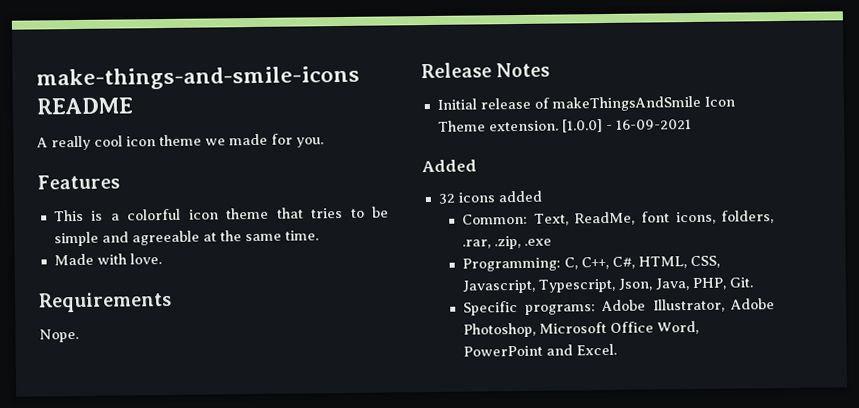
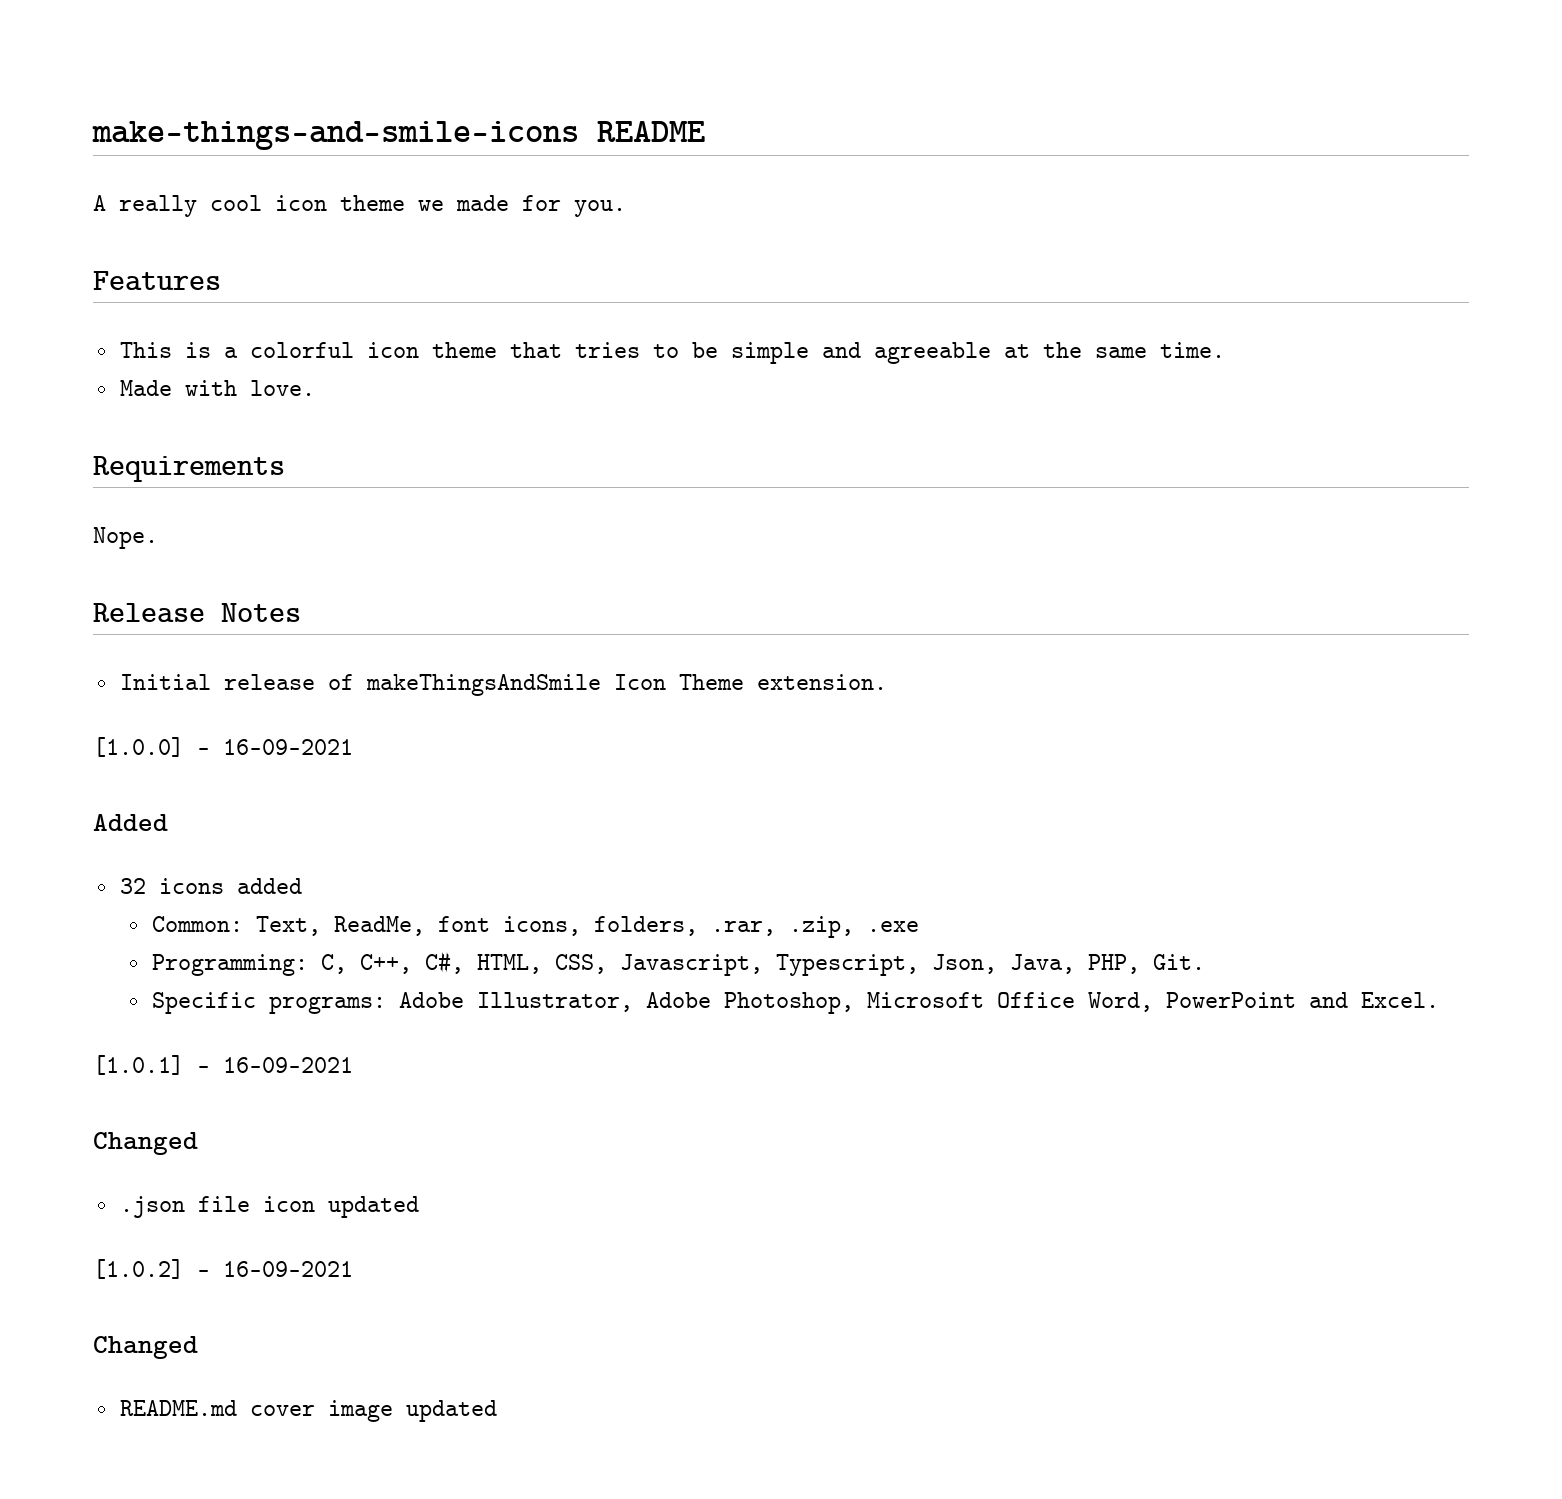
- Initial release of makeThingsAndSmile Icon Theme extension. [1.0.0] - 16-09-2021
+ Initial release of makeThingsAndSmile Icon Theme extension.
+ [1.0.0] - 16-09-2021
+ [1.0.1] - 16-09-2021
+ Changed
+ .json file icon updated
+ [1.0.2] - 16-09-2021
+ Changed
+ README.md cover image updated

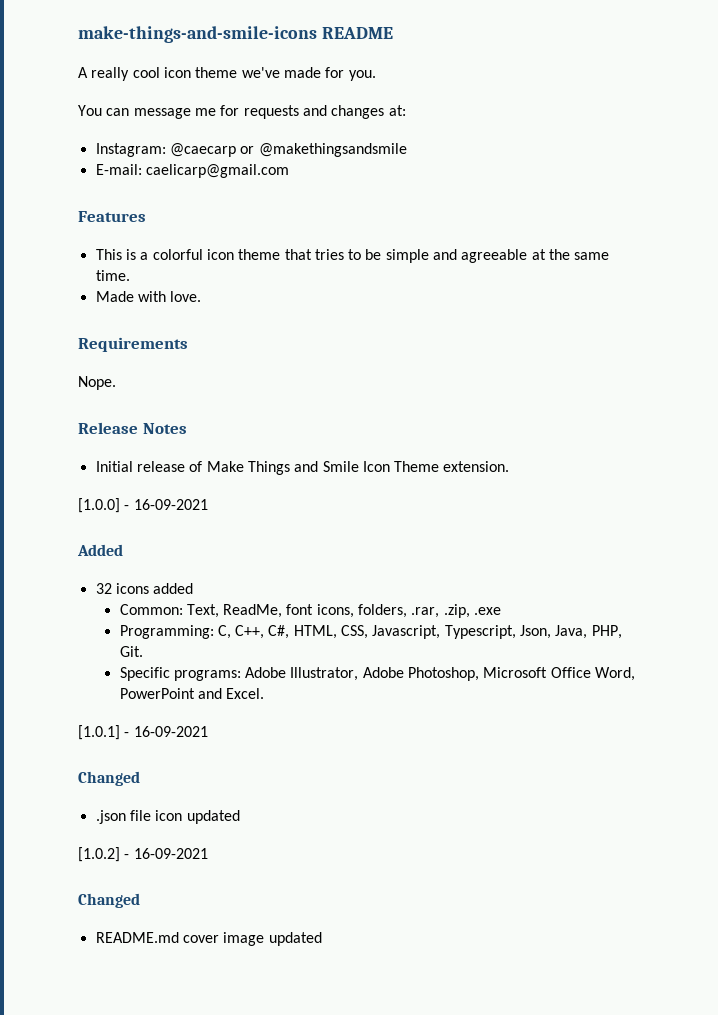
- A really cool icon theme we made for you.
+ A really cool icon theme we've made for you.
+ You can message me for requests and changes at:
+ Instagram: @caecarp or @makethingsandsmile
+ E-mail: caelicarp@gmail.com
- Initial release of makeThingsAndSmile Icon Theme extension.
+ Initial release of Make Things and Smile Icon Theme extension.

